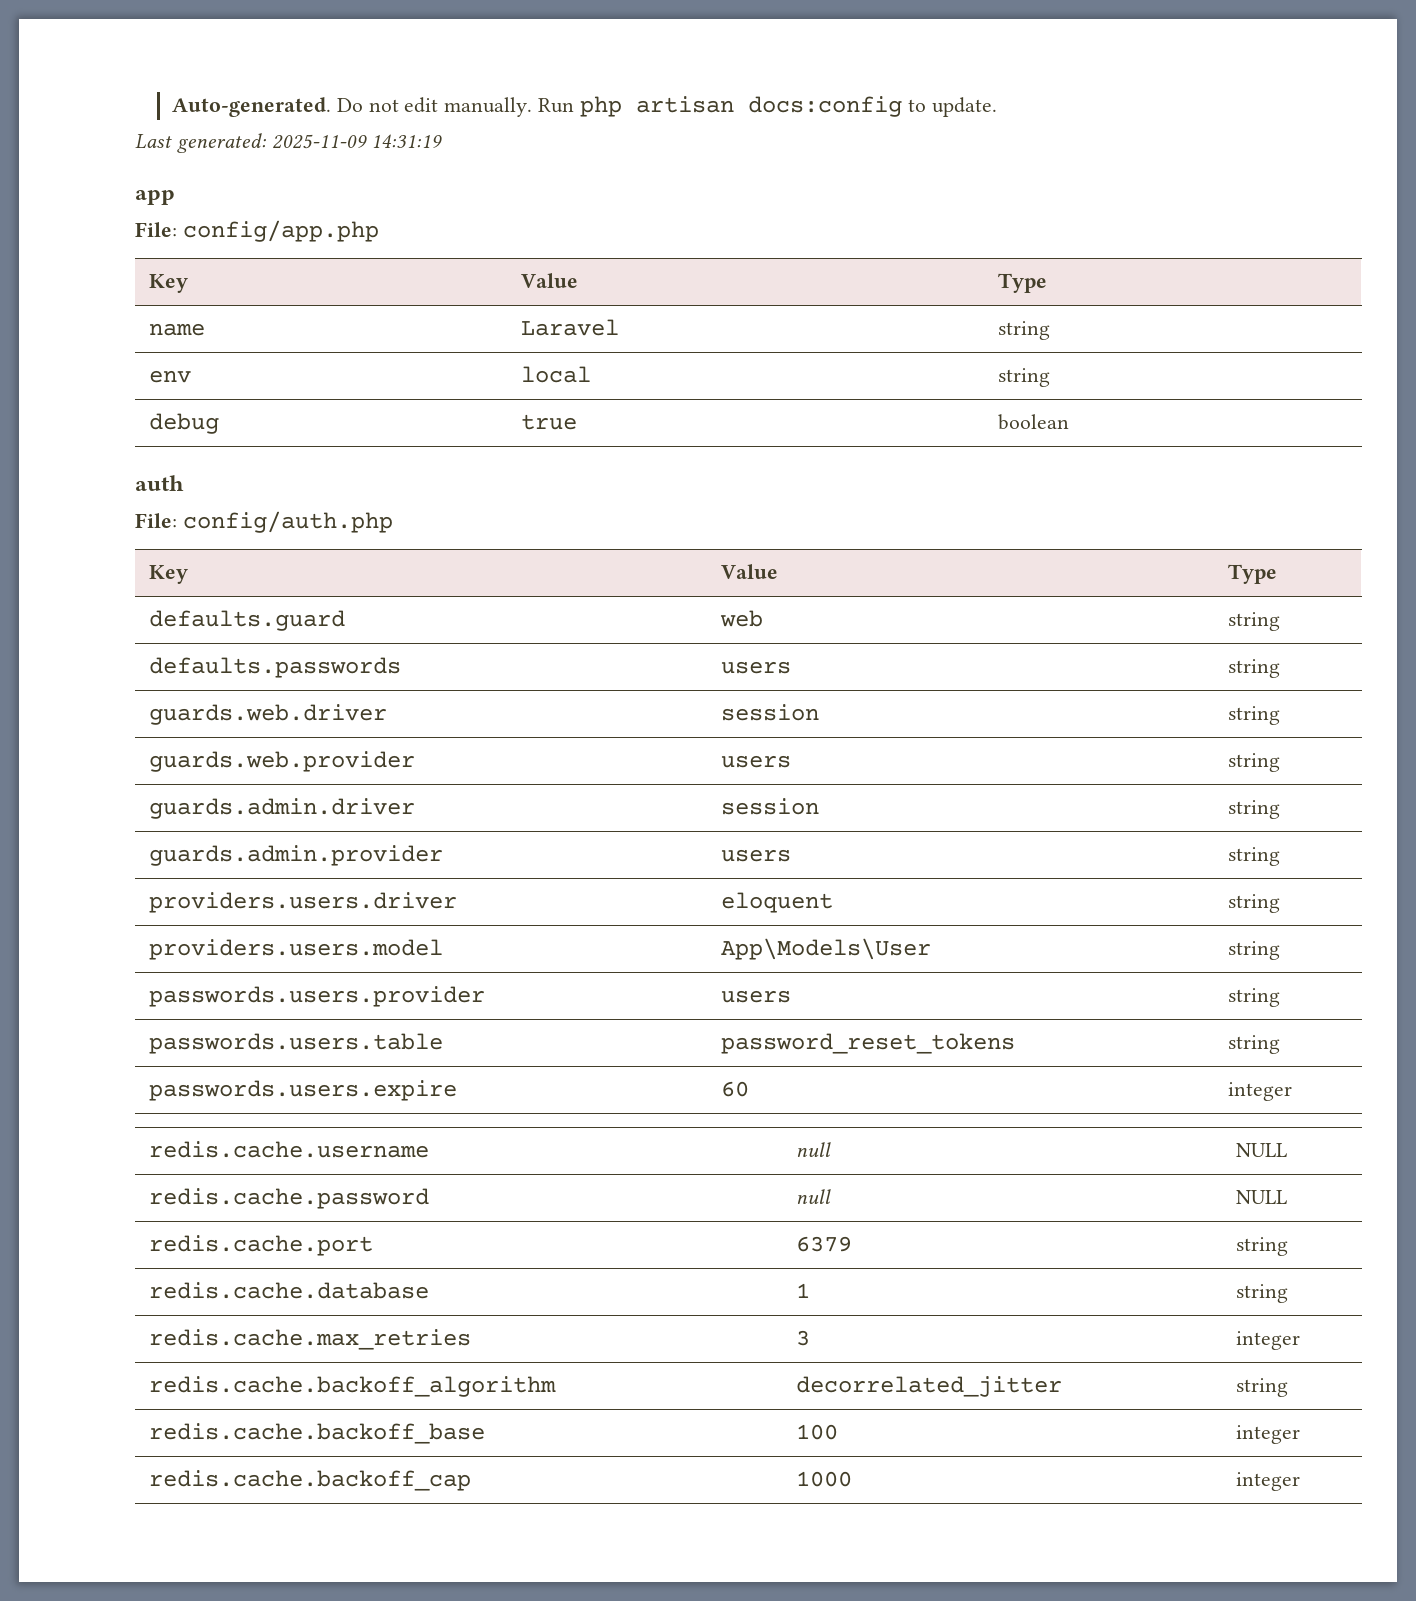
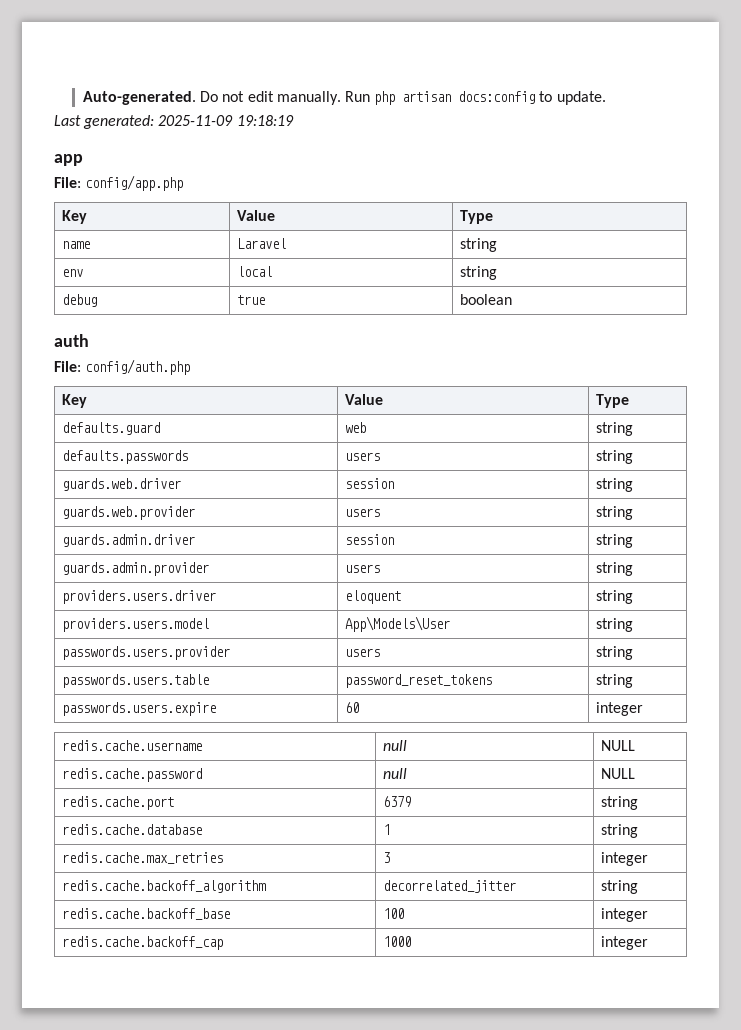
- Last generated: 2025-11-09 14:31:19
+ Last generated: 2025-11-09 19:18:19

